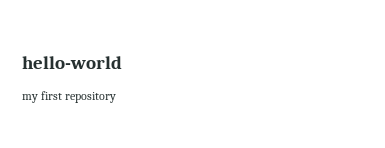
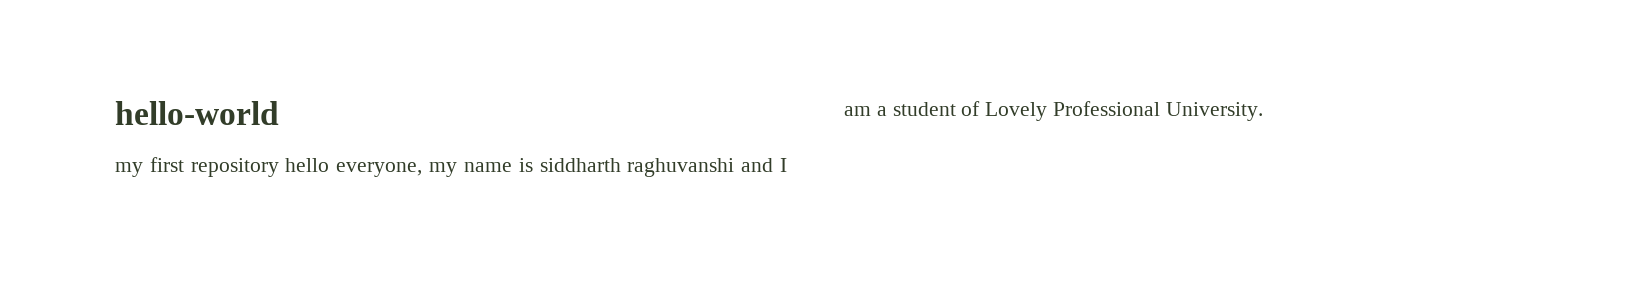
- my first repository
+ my first repository hello everyone, my name is siddharth raghuvanshi and I am a student of Lovely Professional University.

